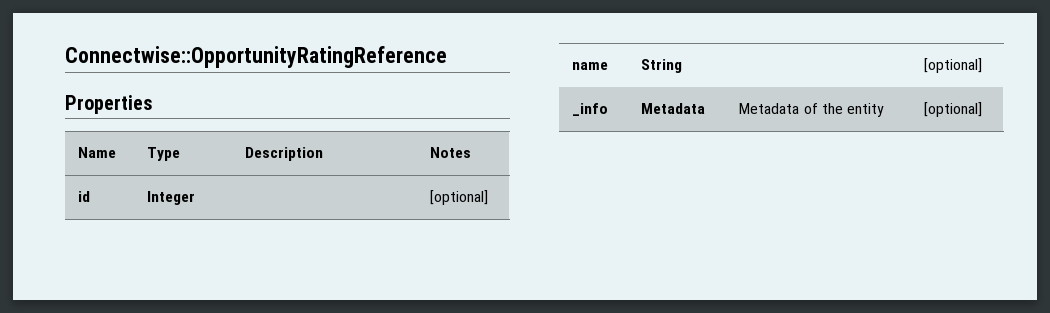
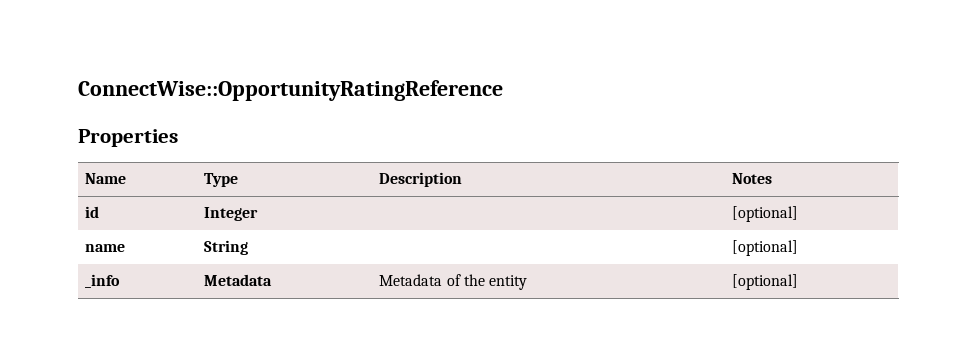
- Connectwise::OpportunityRatingReference
+ ConnectWise::OpportunityRatingReference

